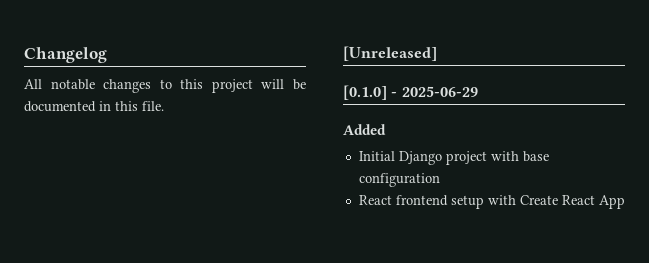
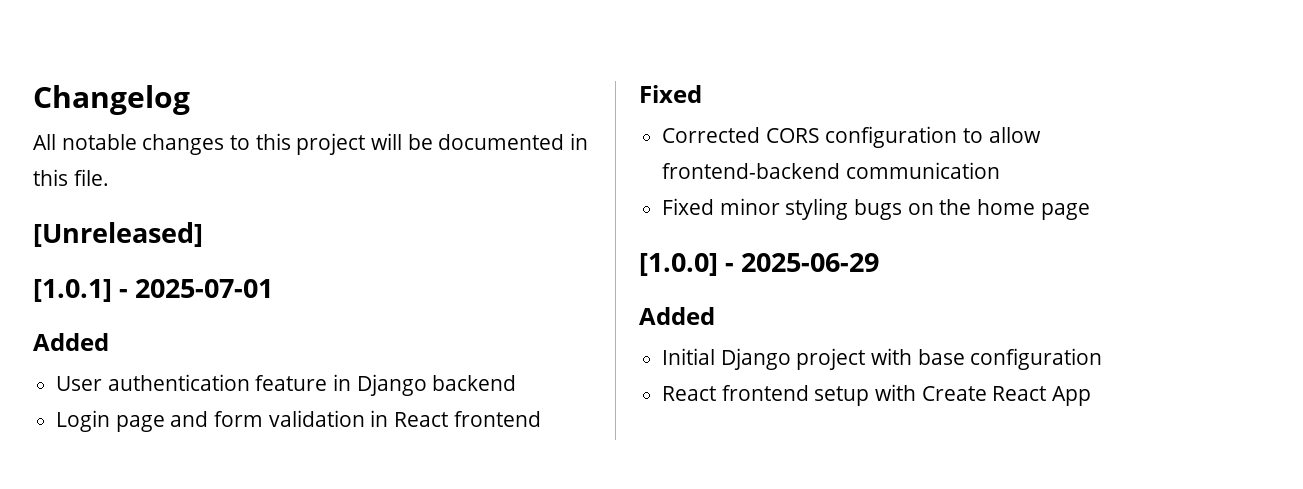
- [0.1.0] - 2025-06-29
+ [1.0.1] - 2025-07-01
+ Added
+ User authentication feature in Django backend
+ Login page and form validation in React frontend
+ Fixed
+ Corrected CORS configuration to allow frontend-backend communication
+ Fixed minor styling bugs on the home page
+ [1.0.0] - 2025-06-29

